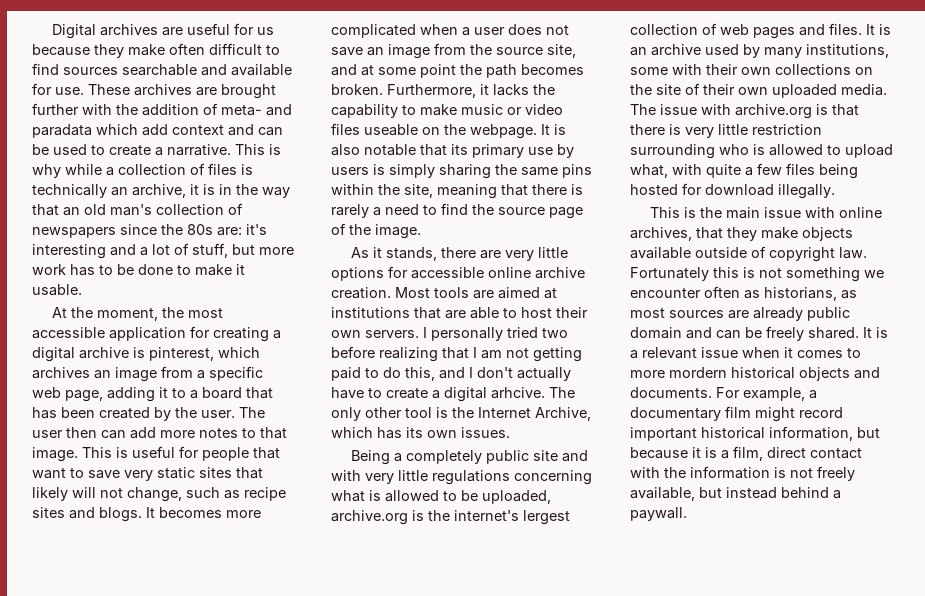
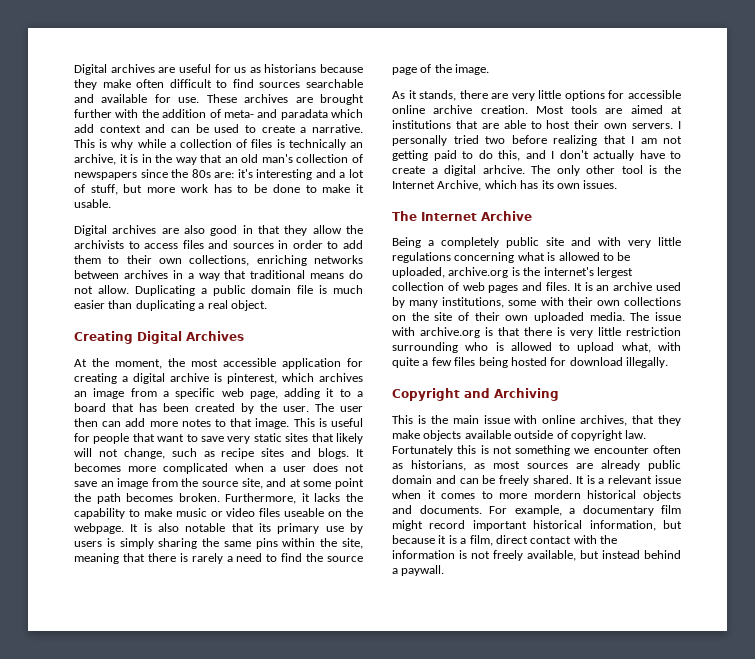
- Digital archives are useful for us because they make often difficult to find sources searchable and available for use.
+ Digital archives are useful for us as historians because they make often difficult to find sources searchable and available for use.
+ Digital archives are also good in that they allow the archivists to access files and sources in order to add them to their own collections, enriching networks between archives in a way that traditional means do not allow. Duplicating a public domain file is much easier than duplicating a real object.
+ Creating Digital Archives
+ The Internet Archive
+ Copyright and Archiving

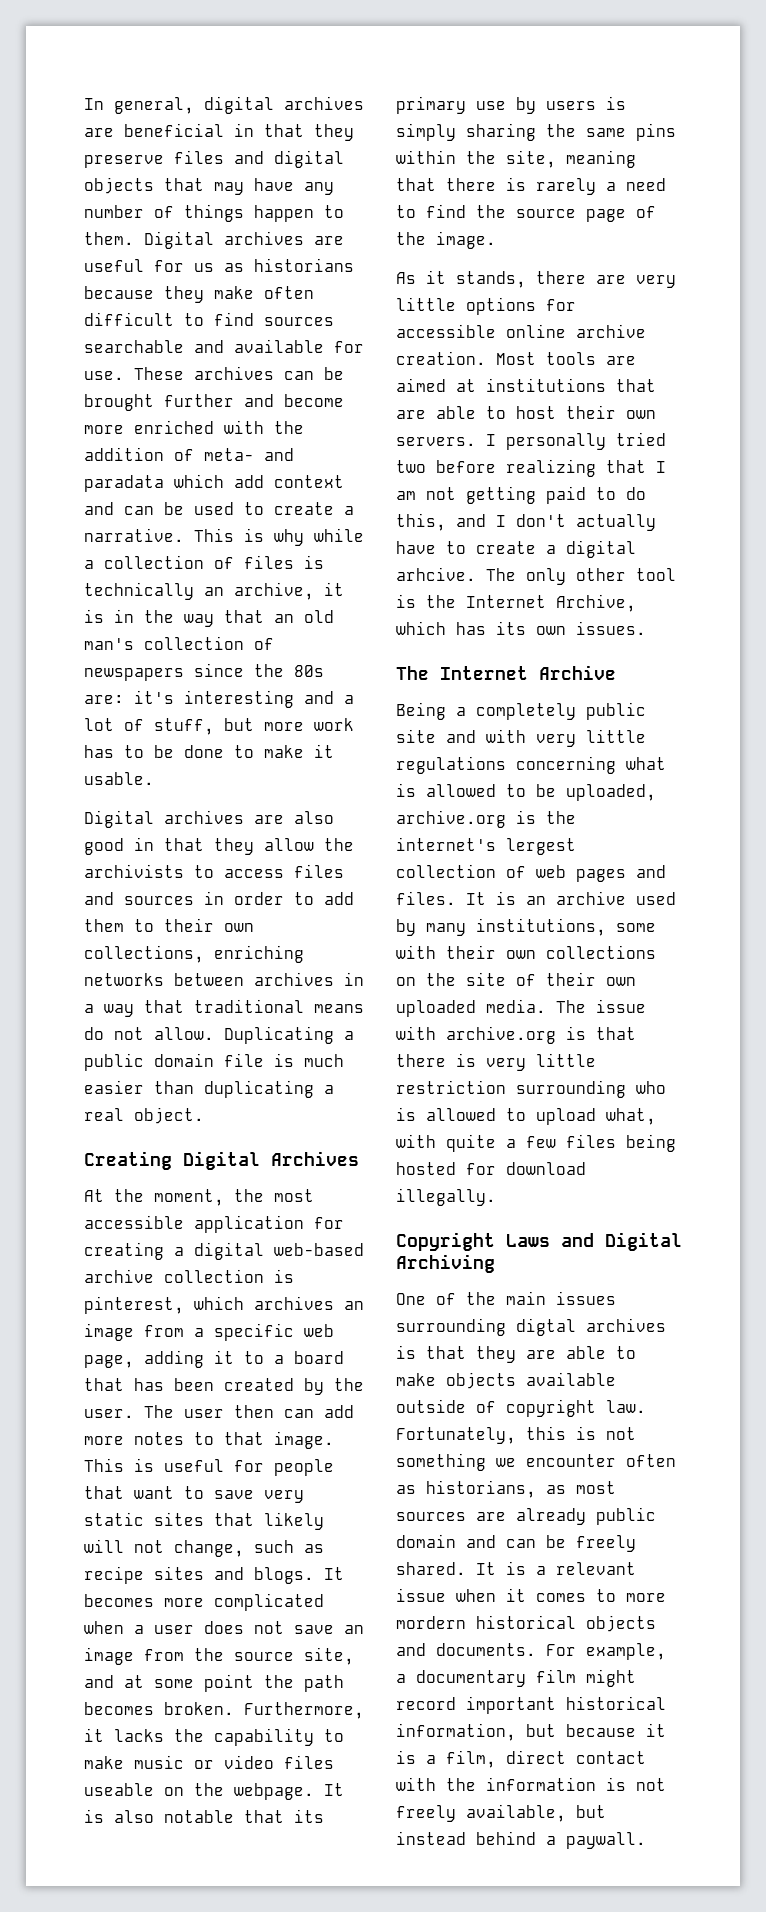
+ In general, digital archives are beneficial in that they preserve files and digital objects that may have any number of things happen to them.
- These archives are brought further with the addition of meta- and paradata which add context and can be used to create a narrative.
+ These archives can be brought further and become more enriched with the addition of meta- and paradata which add context and can be used to create a narrative.
- At the moment, the most accessible application for creating a digital archive is pinterest, which archives an image from a specific web page, adding it to a board that has been created by the user.
+ At the moment, the most accessible application for creating a digital web-based archive collection is pinterest, which archives an image from a specific web page, adding it to a board that has been created by the user.
- Copyright and Archiving
- This is the main issue with online archives, that they make objects available outside of copyright law.
+ Copyright Laws and Digital Archiving
+ One of the main issues surrounding digtal archives is that they are able to make objects available outside of copyright law.
- Fortunately this is not something we encounter often as historians, as most sources are already public domain and can be freely shared.
+ Fortunately, this is not something we encounter often as historians, as most sources are already public domain and can be freely shared.

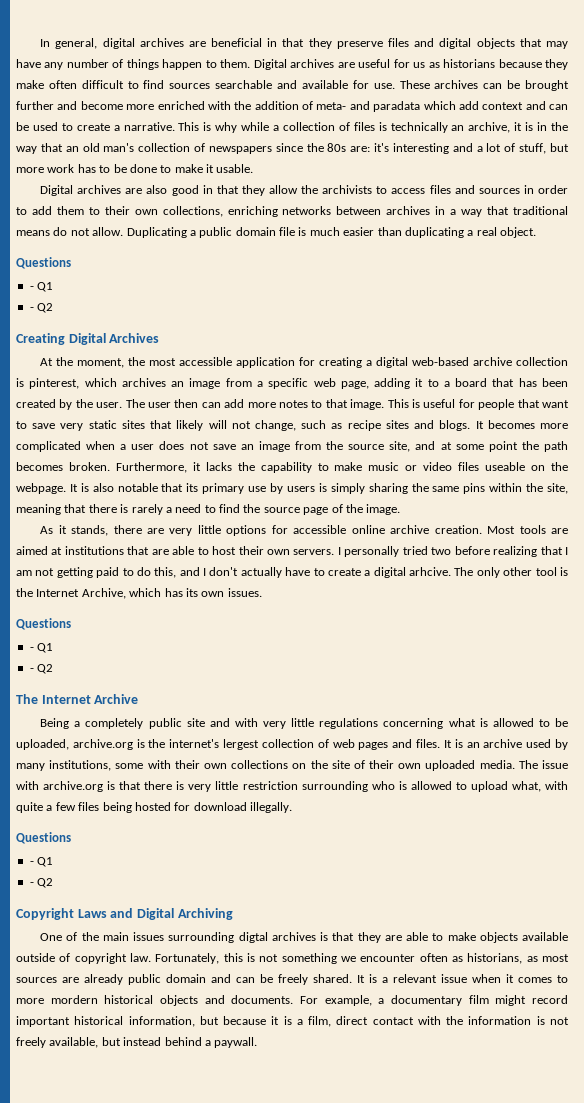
  Duplicating a public domain file is much easier than duplicating a real object.
+ Questions
+ - Q1
+ - Q2
  The only other tool is the Internet Archive, which has its own issues.
+ Questions
+ - Q1
+ - Q2
  The issue with archive.org is that there is very little restriction surrounding who is allowed to upload what, with quite a few files being hosted for download illegally.
+ Questions
+ - Q1
+ - Q2

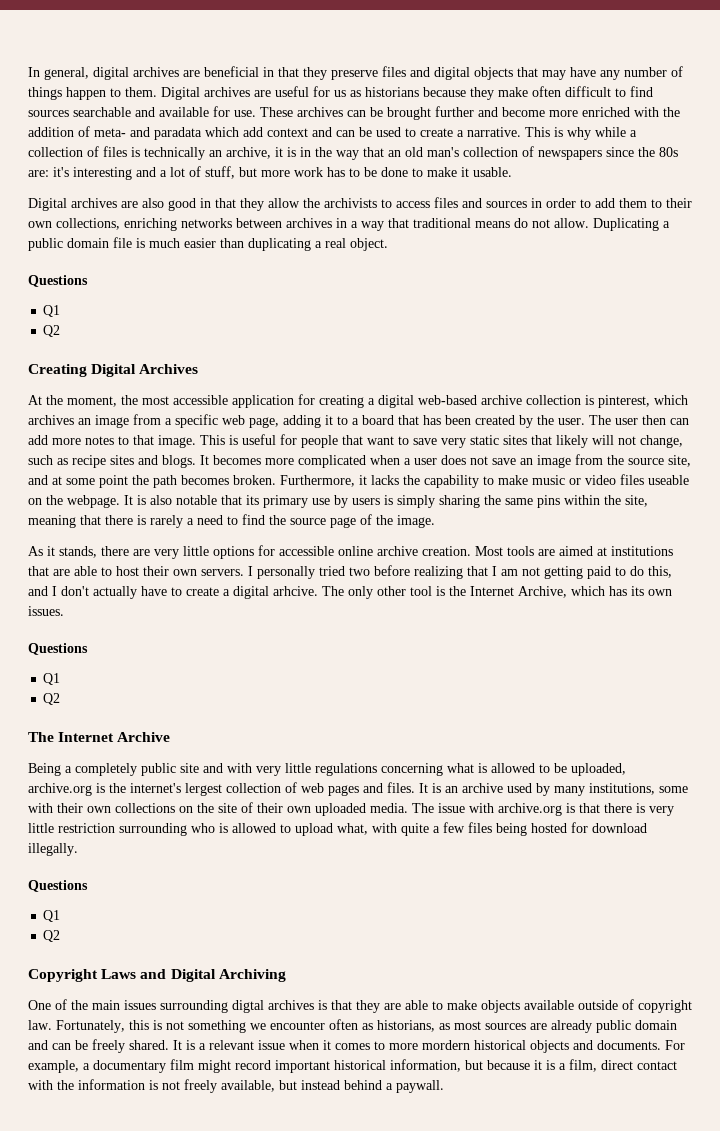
  Duplicating a public domain file is much easier than duplicating a real object.
  Questions
- - Q1
- - Q2
+ Q1
+ Q2
  The only other tool is the Internet Archive, which has its own issues.
  Questions
- - Q1
- - Q2
+ Q1
+ Q2
  The issue with archive.org is that there is very little restriction surrounding who is allowed to upload what, with quite a few files being hosted for download illegally.
  Questions
- - Q1
- - Q2
+ Q1
+ Q2

